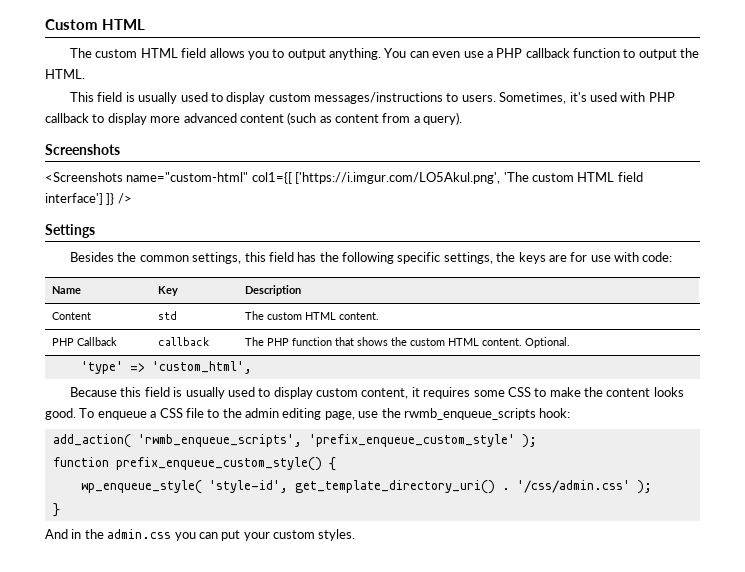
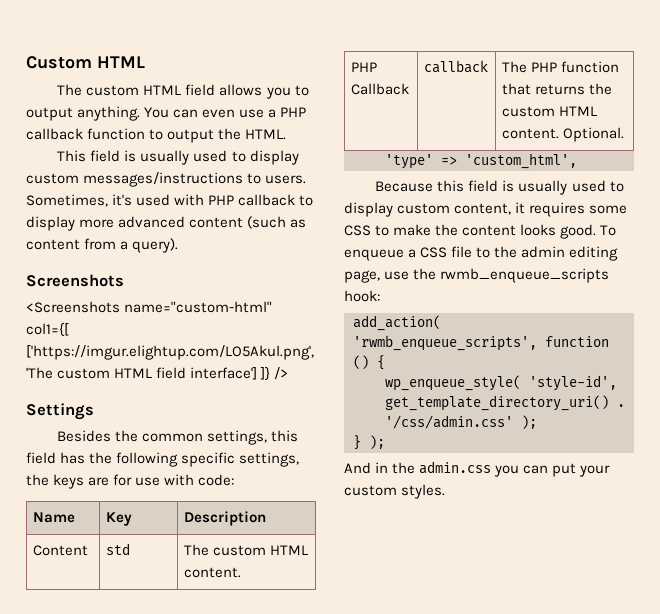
- <Screenshots name="custom-html" col1={[ ['https://i.imgur.com/LO5Akul.png', 'The custom HTML field interface'] ]} />
+ <Screenshots name="custom-html" col1={[ ['https://imgur.elightup.com/LO5Akul.png', 'The custom HTML field interface'] ]} />
- PHP Callback | callback | The PHP function that shows the custom HTML content. Optional.
+ PHP Callback | callback | The PHP function that returns the custom HTML content. Optional.
- add_action( 'rwmb_enqueue_scripts', 'prefix_enqueue_custom_style' );
- function prefix_enqueue_custom_style() {
+ add_action( 'rwmb_enqueue_scripts', function () {
- }
+ } );

